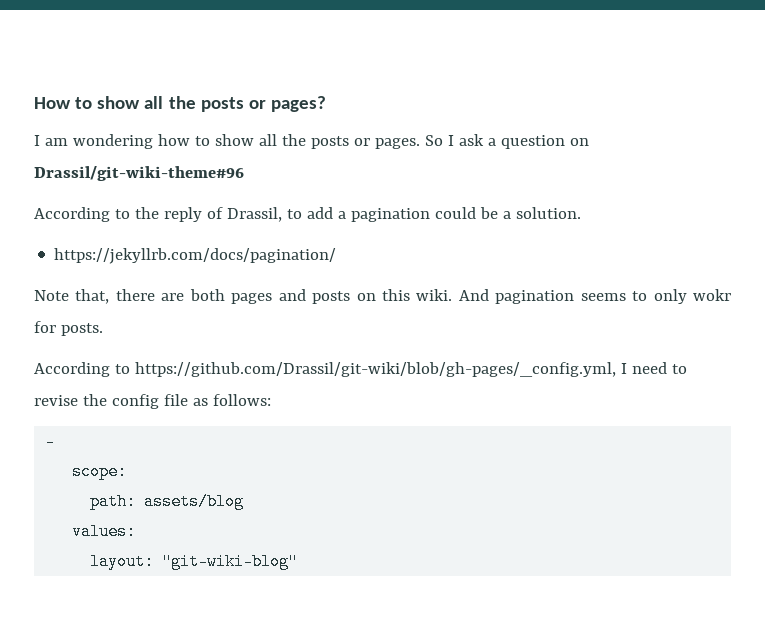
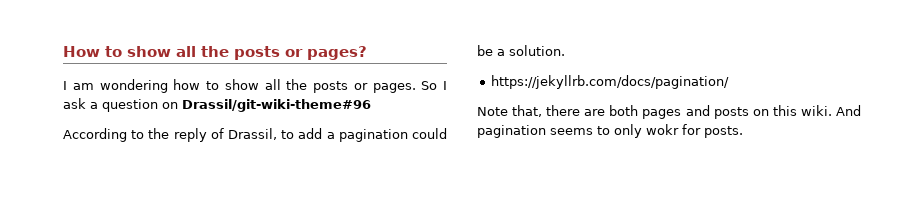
- According to https://github.com/Drassil/git-wiki/blob/gh-pages/_config.yml, I need to revise the config file as follows:
- -
- scope:
- path: assets/blog
- values:
- layout: "git-wiki-blog"

